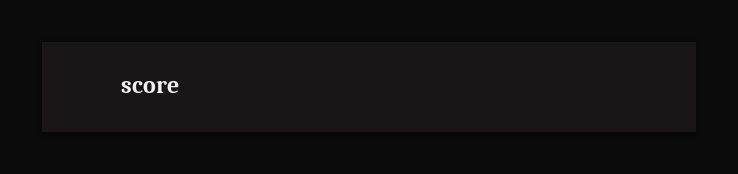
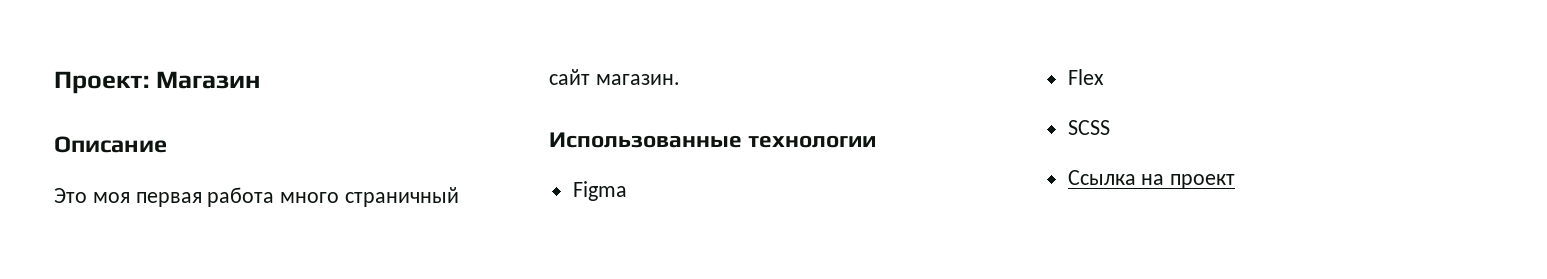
- score
+ Проект: Магазин
+ Описание
+ Это моя первая работа много страничный сайт магазин.
+ Использованные технологии
+ Figma
+ Flex
+ SCSS
+ Ссылка на проект

